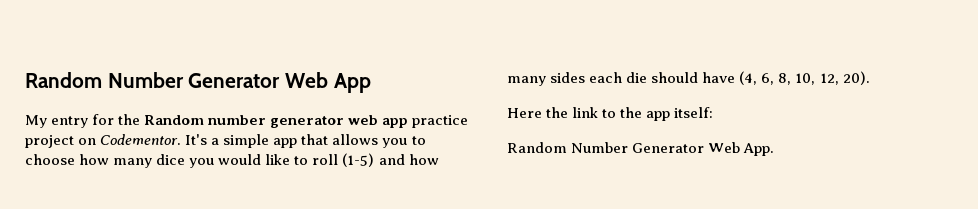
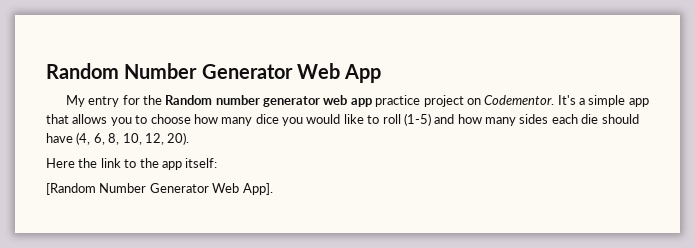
- Random Number Generator Web App.
+ [Random Number Generator Web App].

